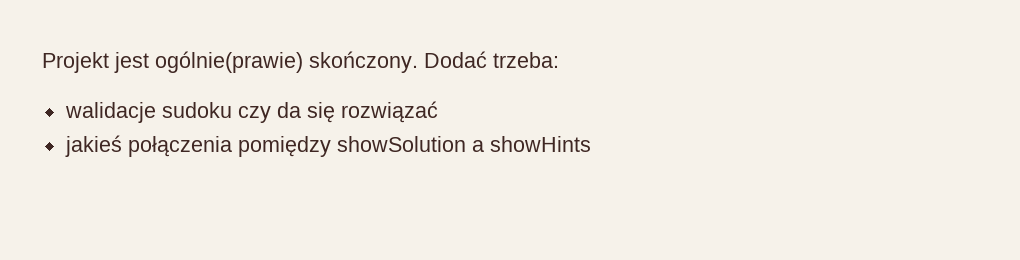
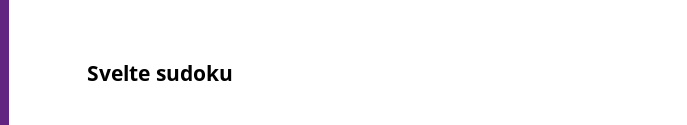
- Projekt jest ogólnie(prawie) skończony. Dodać trzeba:
- walidacje sudoku czy da się rozwiązać
- jakieś połączenia pomiędzy showSolution a showHints
+ Svelte sudoku

